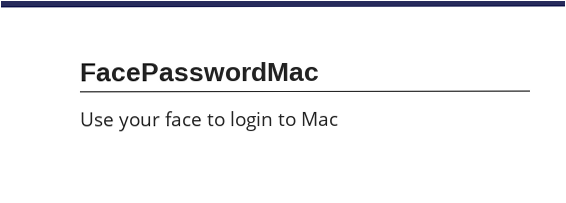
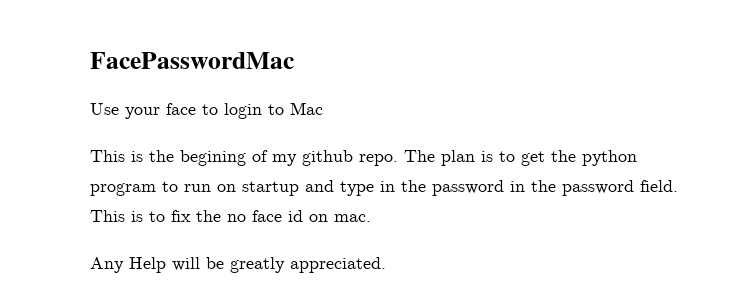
+ This is the begining of my github repo. The plan is to get the python program to run on startup and type in the password in the password field. This is to fix the no face id on mac.
+ Any Help will be greatly appreciated.

